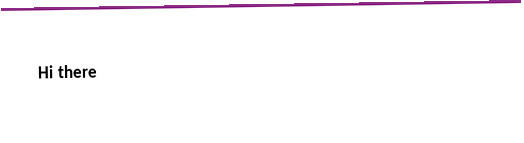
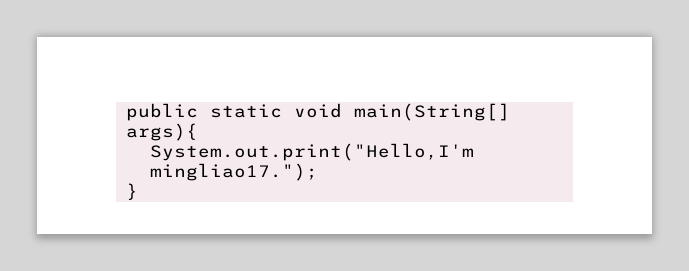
- Hi there
+ public static void main(String[] args){
+ System.out.print("Hello,I'm mingliao17.");
+ }

